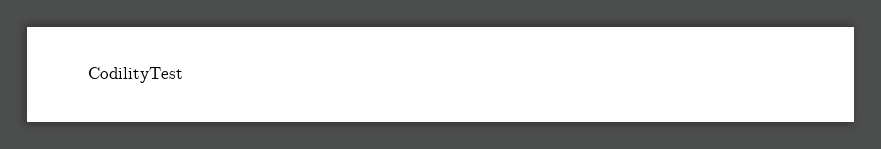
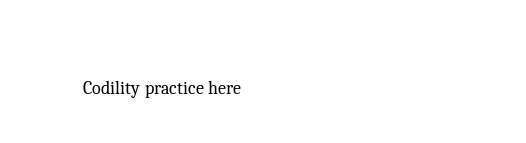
- CodilityTest
+ Codility practice here

